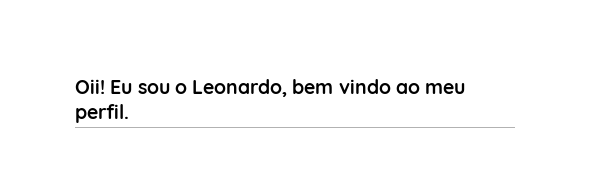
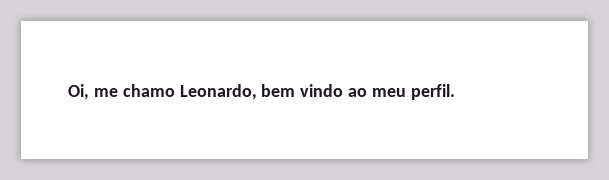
- Oii! Eu sou o Leonardo, bem vindo ao meu perfil.
+ Oi, me chamo Leonardo, bem vindo ao meu perfil.

